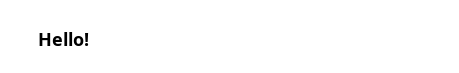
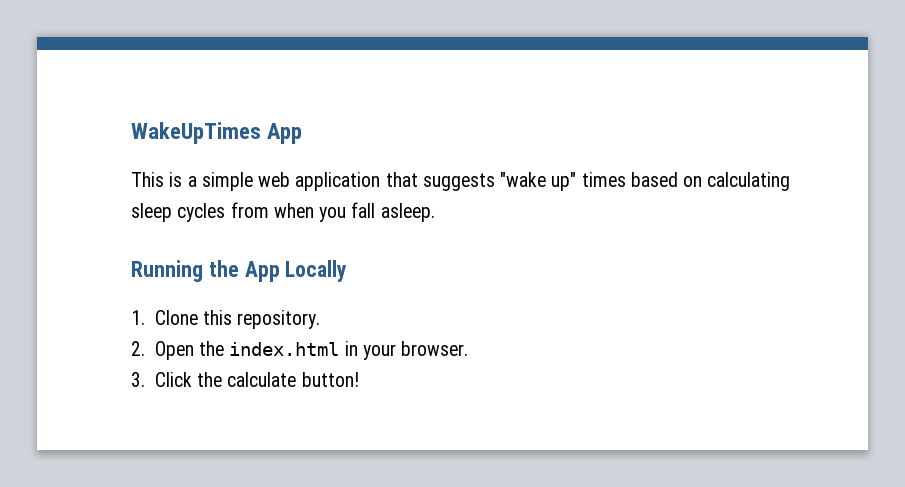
- Hello!
+ WakeUpTimes App
+ This is a simple web application that suggests "wake up" times based on calculating sleep cycles from when you fall asleep.
+ Running the App Locally
+ 1. Clone this repository.
+ 2. Open the index.html in your browser.
+ 3. Click the calculate button!

